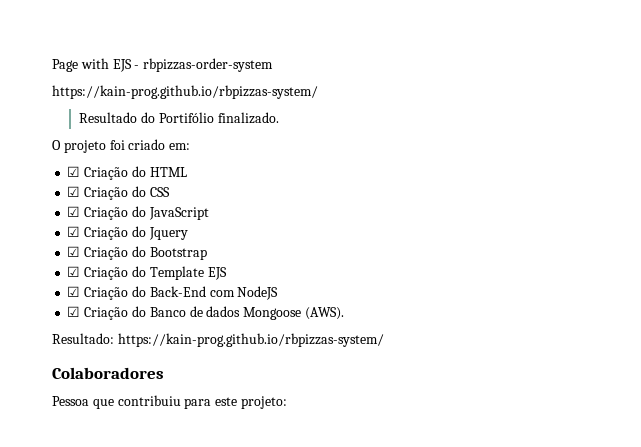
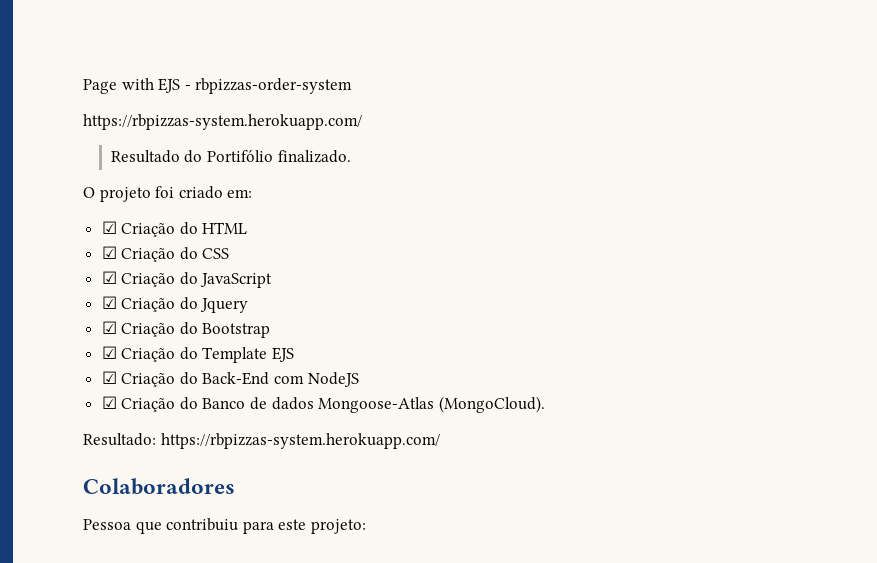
  Page with EJS - rbpizzas-order-system
- https://kain-prog.github.io/rbpizzas-system/
+ https://rbpizzas-system.herokuapp.com/
- ☑ Criação do Banco de dados Mongoose (AWS).
+ ☑ Criação do Banco de dados Mongoose-Atlas (MongoCloud).
- Resultado: https://kain-prog.github.io/rbpizzas-system/
+ Resultado: https://rbpizzas-system.herokuapp.com/

